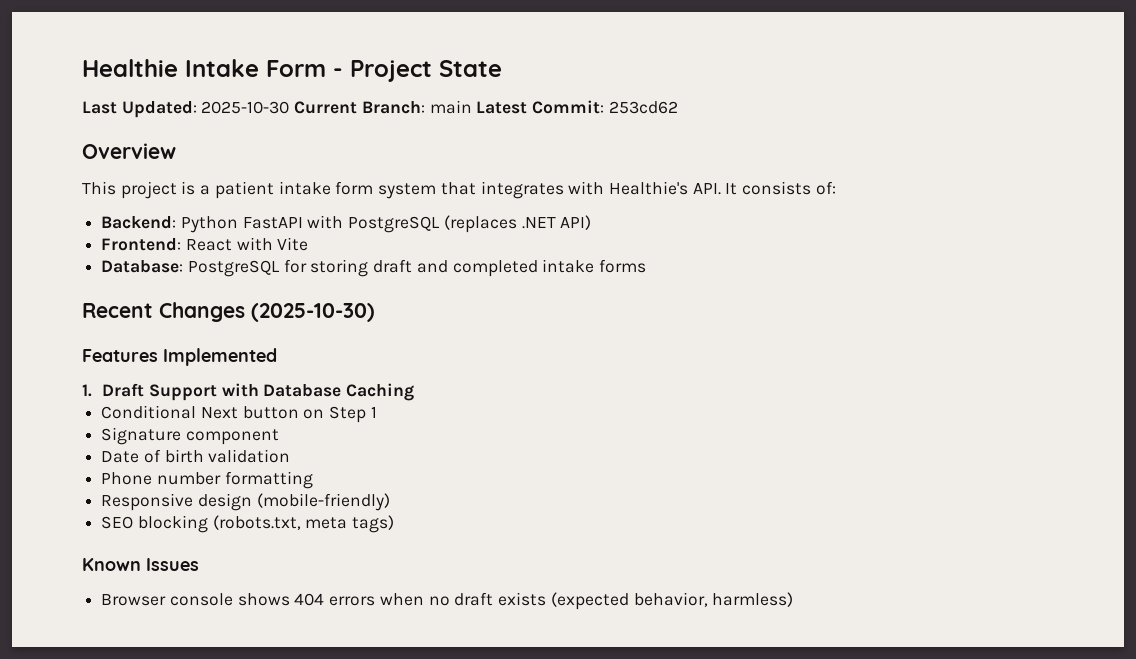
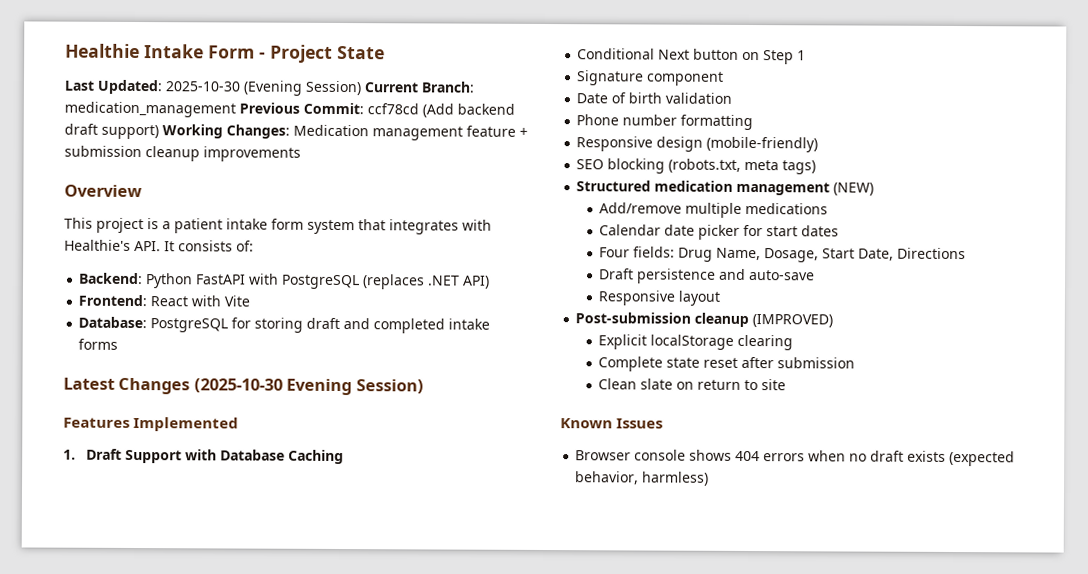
- Last Updated: 2025-10-30 Current Branch: main Latest Commit: 253cd62
+ Last Updated: 2025-10-30 (Evening Session) Current Branch: medication_management Previous Commit: ccf78cd (Add backend draft support) Working Changes: Medication management feature + submission cleanup improvements
- Recent Changes (2025-10-30)
+ Latest Changes (2025-10-30 Evening Session)
+ Structured medication management (NEW)
+ Add/remove multiple medications
+ Calendar date picker for start dates
+ Four fields: Drug Name, Dosage, Start Date, Directions
+ Draft persistence and auto-save
+ Responsive layout
+ Post-submission cleanup (IMPROVED)
+ Explicit localStorage clearing
+ Complete state reset after submission
+ Clean slate on return to site

